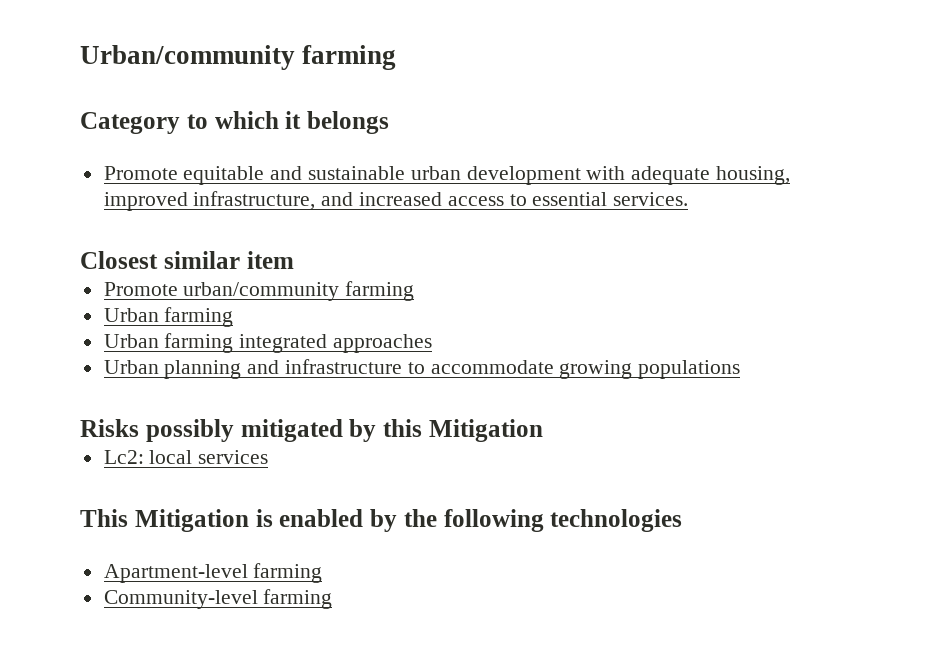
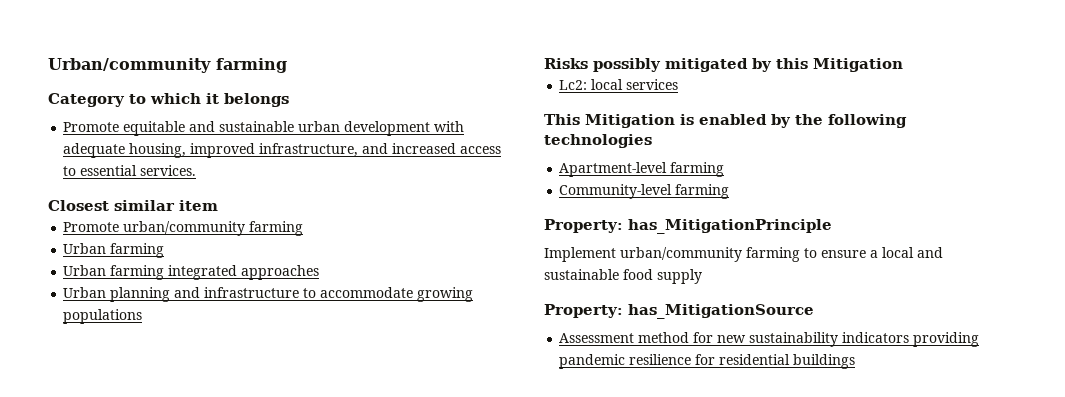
+ Property: has_MitigationPrinciple
+ Implement urban/community farming to ensure a local and sustainable food supply
+ Property: has_MitigationSource
+ Assessment method for new sustainability indicators providing pandemic resilience for residential buildings

